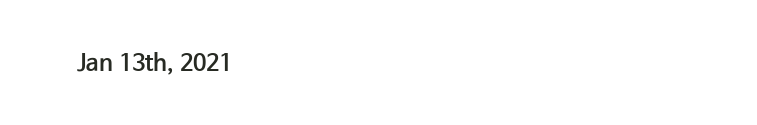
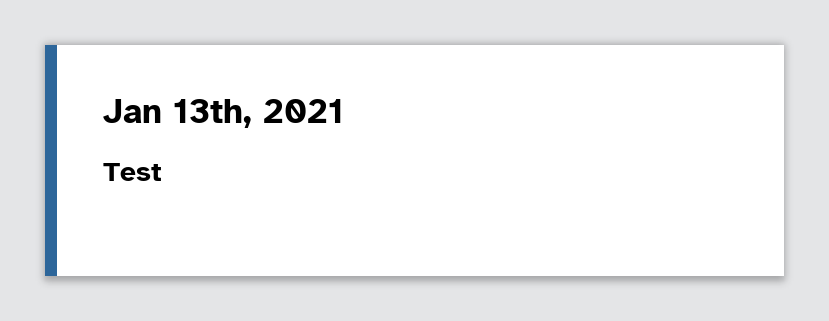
+ Test

